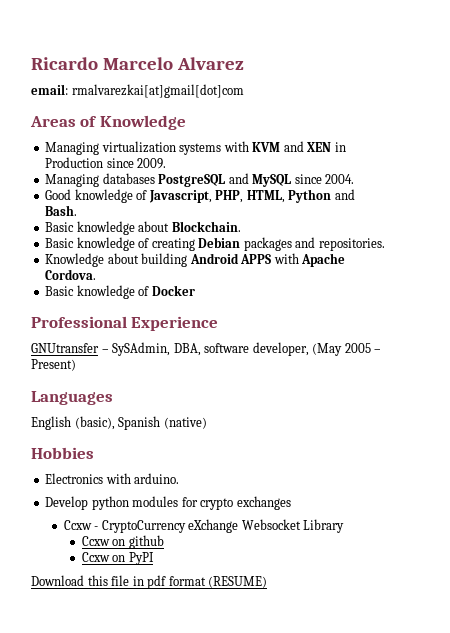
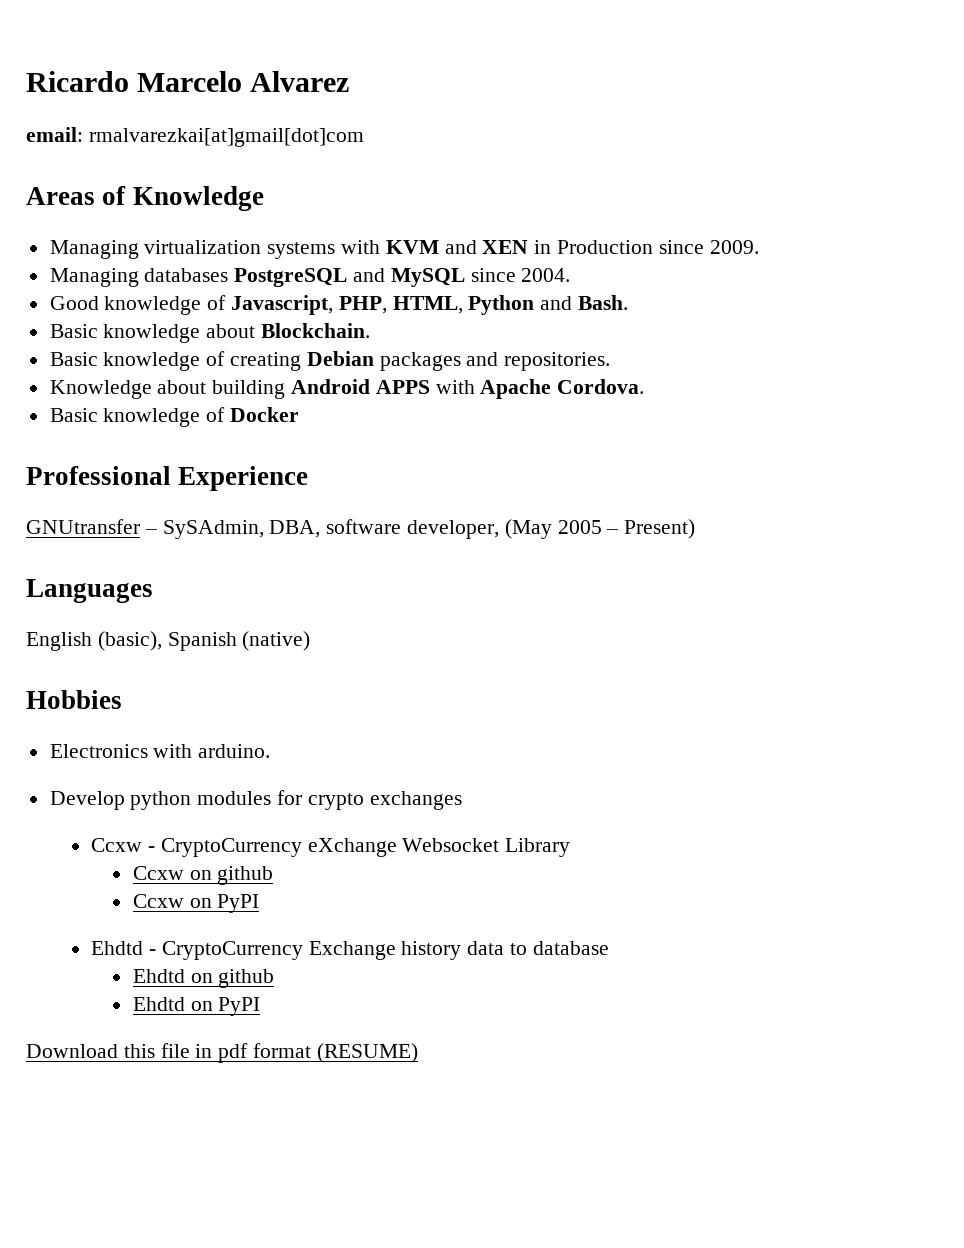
+ Ehdtd - CryptoCurrency Exchange history data to database
+ Ehdtd on github
+ Ehdtd on PyPI

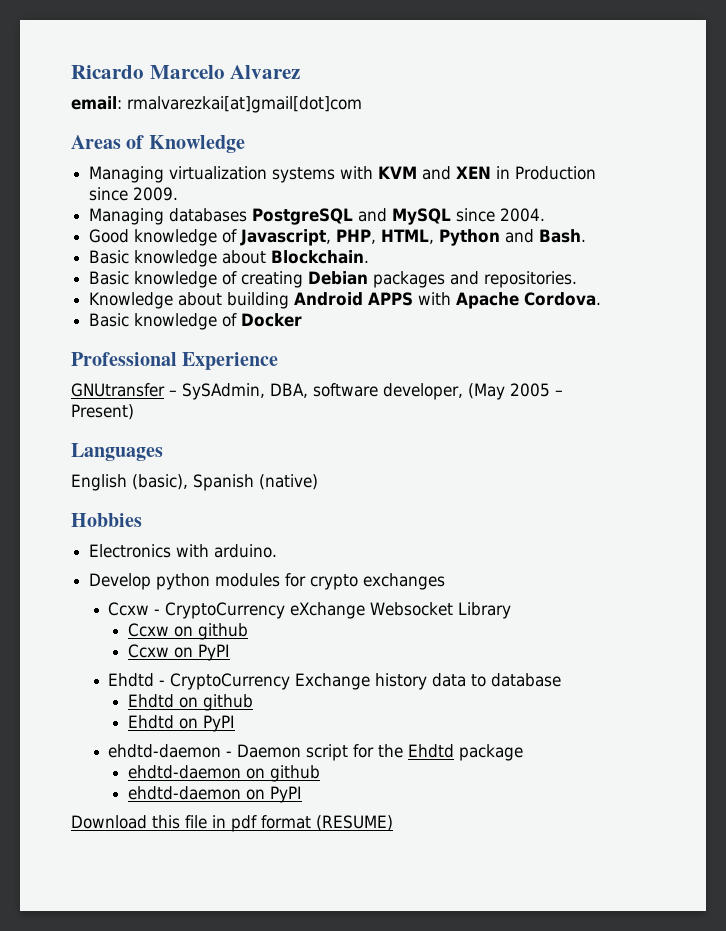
+ ehdtd-daemon - Daemon script for the Ehdtd package
+ ehdtd-daemon on github
+ ehdtd-daemon on PyPI

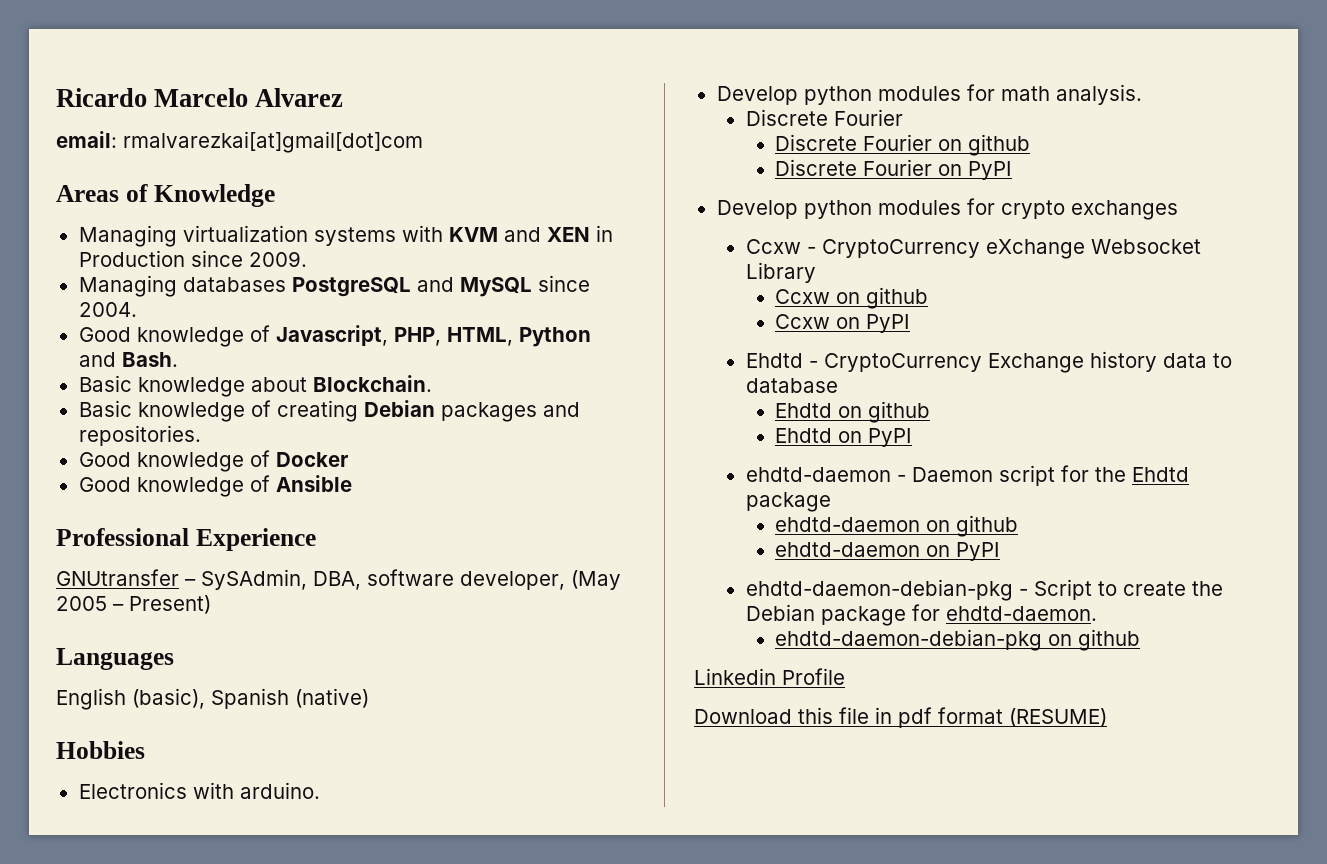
- Knowledge about building Android APPS with Apache Cordova.
- Basic knowledge of Docker
+ Good knowledge of Docker
+ Good knowledge of Ansible
+ Develop python modules for math analysis.
+ Discrete Fourier
+ Discrete Fourier on github
+ Discrete Fourier on PyPI
+ ehdtd-daemon-debian-pkg - Script to create the Debian package for ehdtd-daemon.
+ ehdtd-daemon-debian-pkg on github
+ Linkedin Profile

